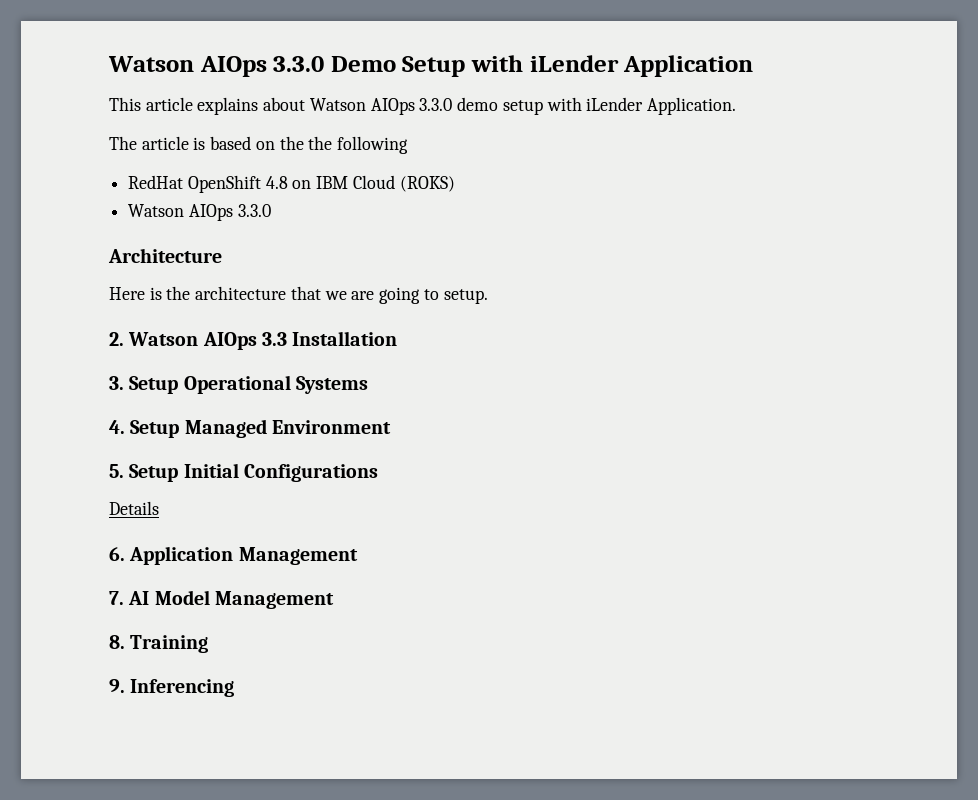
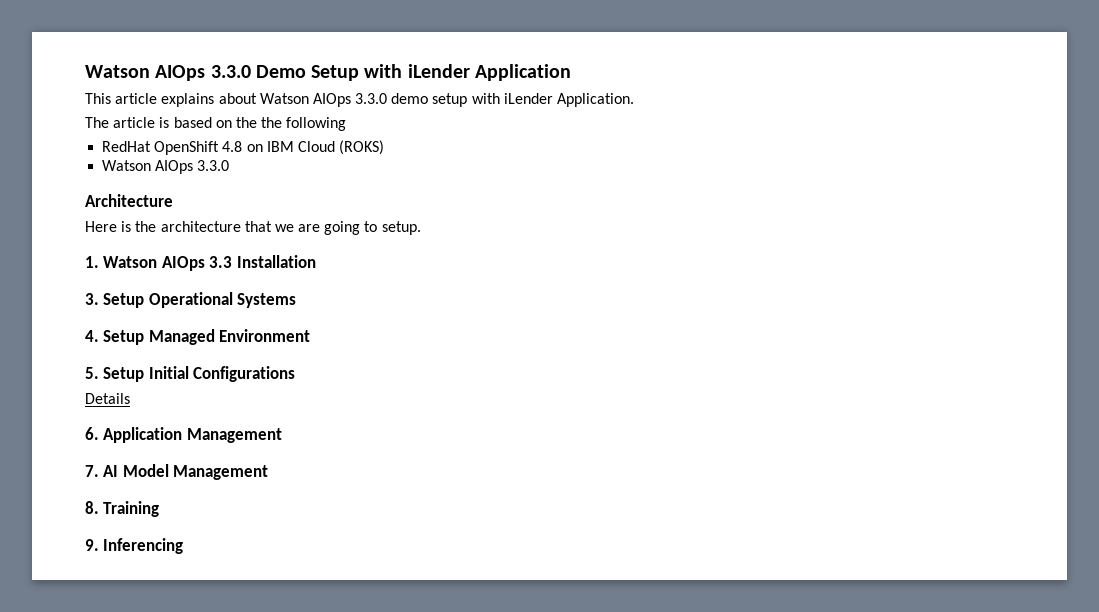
- 2. Watson AIOps 3.3 Installation
+ 1. Watson AIOps 3.3 Installation

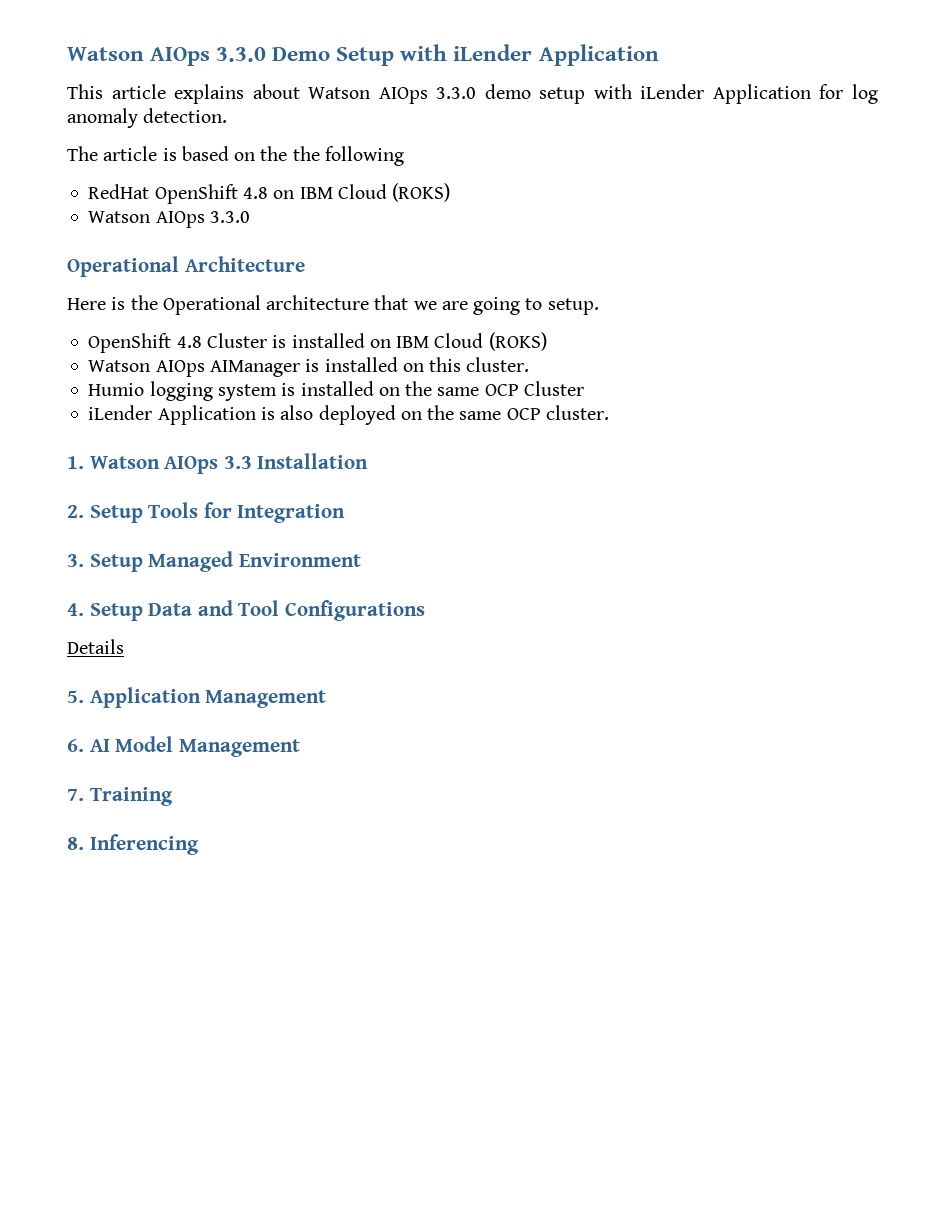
- This article explains about Watson AIOps 3.3.0 demo setup with iLender Application.
+ This article explains about Watson AIOps 3.3.0 demo setup with iLender Application for log anomaly detection.
- Architecture
+ Operational Architecture
- Here is the architecture that we are going to setup.
+ Here is the Operational architecture that we are going to setup.
+ OpenShift 4.8 Cluster is installed on IBM Cloud (ROKS)
+ Watson AIOps AIManager is installed on this cluster.
+ Humio logging system is installed on the same OCP Cluster
+ iLender Application is also deployed on the same OCP cluster.
- 3. Setup Operational Systems
- 4. Setup Managed Environment
- 5. Setup Initial Configurations
+ 2. Setup Tools for Integration
+ 3. Setup Managed Environment
+ 4. Setup Data and Tool Configurations
- 6. Application Management
+ 5. Application Management
- 7. AI Model Management
+ 6. AI Model Management
- 8. Training
+ 7. Training
- 9. Inferencing
+ 8. Inferencing

